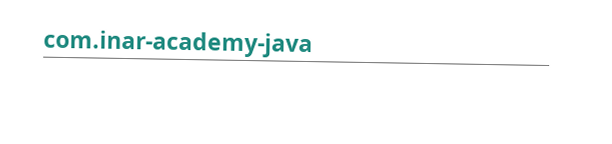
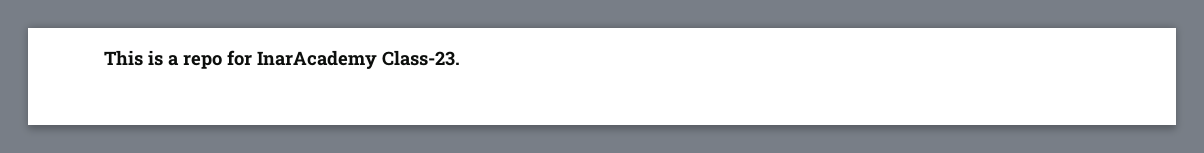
- com.inar-academy-java
+ This is a repo for InarAcademy Class-23.

